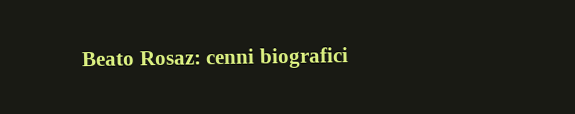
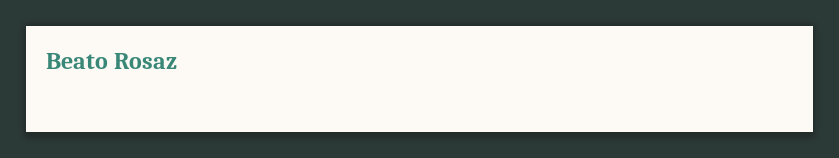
- Beato Rosaz: cenni biografici
+ Beato Rosaz

